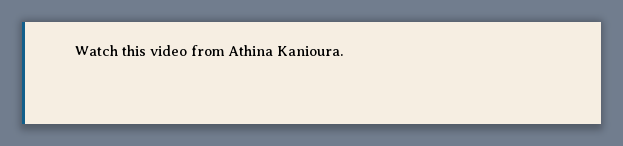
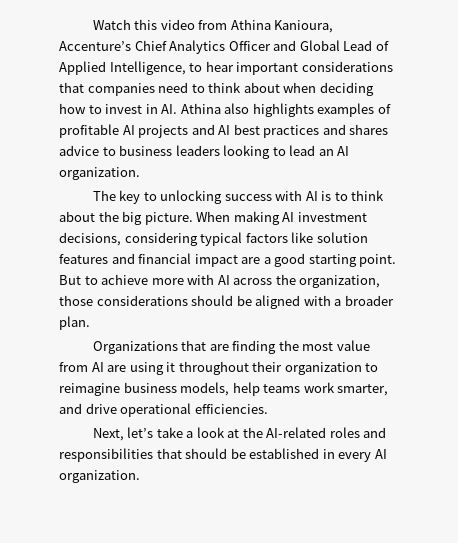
- Watch this video from Athina Kanioura.
+ Watch this video from Athina Kanioura, Accenture’s Chief Analytics Officer and Global Lead of Applied Intelligence, to hear important considerations that companies need to think about when deciding how to invest in AI. Athina also highlights examples of profitable AI projects and AI best practices and shares advice to business leaders looking to lead an AI organization.
+ The key to unlocking success with AI is to think about the big picture. When making AI investment decisions, considering typical factors like solution features and financial impact are a good starting point. But to achieve more with AI across the organization, those considerations should be aligned with a broader plan.
+ Organizations that are finding the most value from AI are using it throughout their organization to reimagine business models, help teams work smarter, and drive operational efficiencies.
+ Next, let’s take a look at the AI-related roles and responsibilities that should be established in every AI organization.

